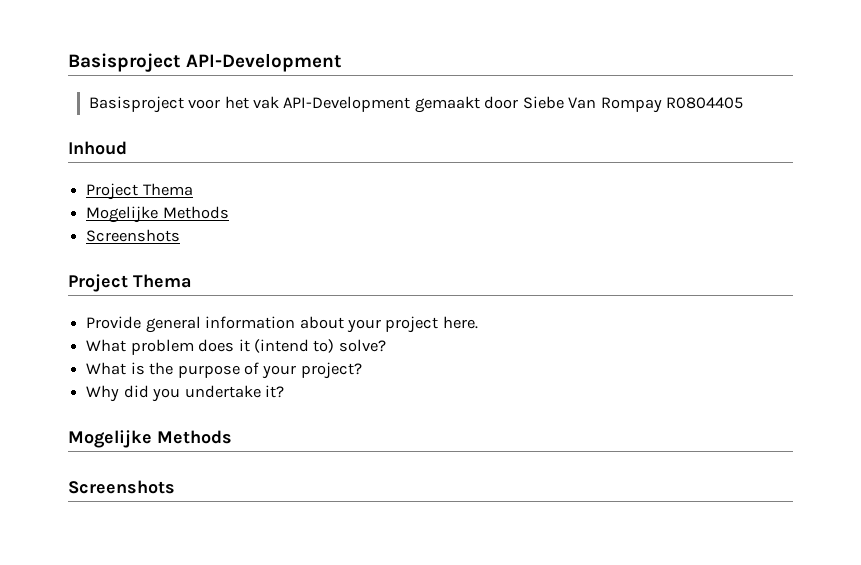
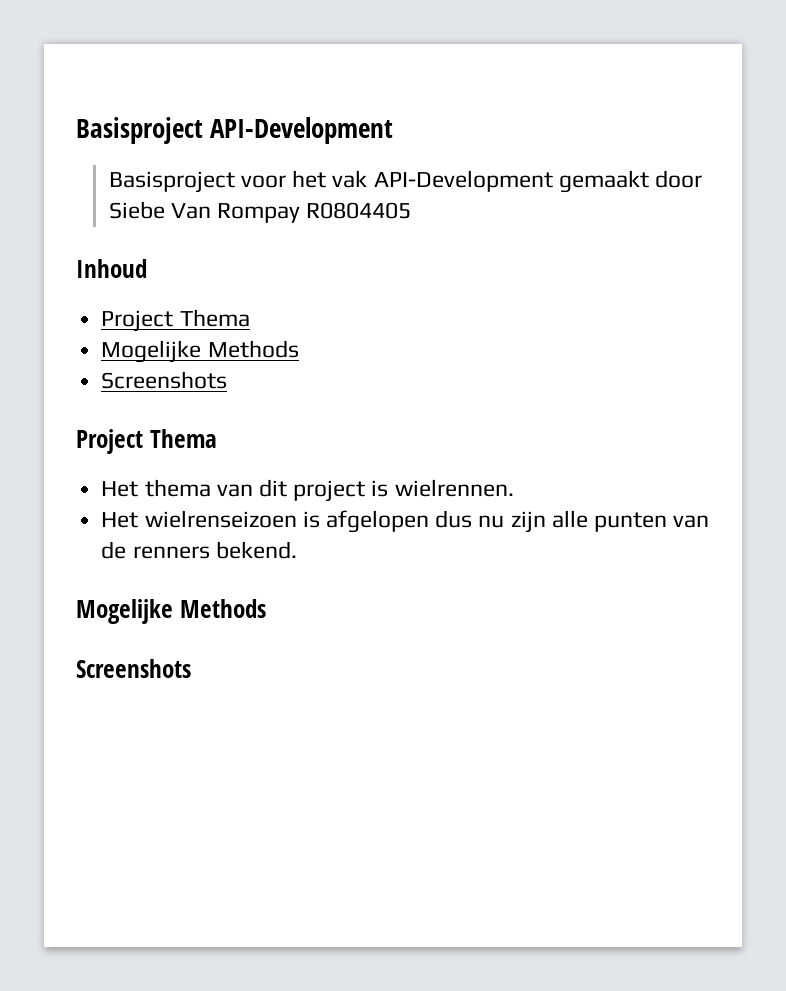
- Provide general information about your project here.
- What problem does it (intend to) solve?
- What is the purpose of your project?
- Why did you undertake it?
+ Het thema van dit project is wielrennen.
+ Het wielrenseizoen is afgelopen dus nu zijn alle punten van de renners bekend.

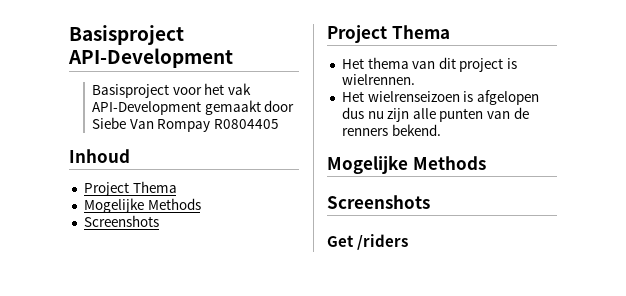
+ Get /riders

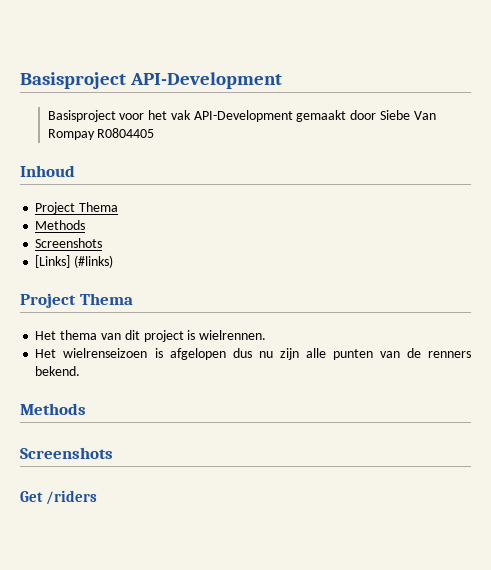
  Inhoud
  Project Thema
- Mogelijke Methods
+ Methods
  Screenshots
+ [Links] (#links)
  Het wielrenseizoen is afgelopen dus nu zijn alle punten van de renners bekend.
- Mogelijke Methods
+ Methods

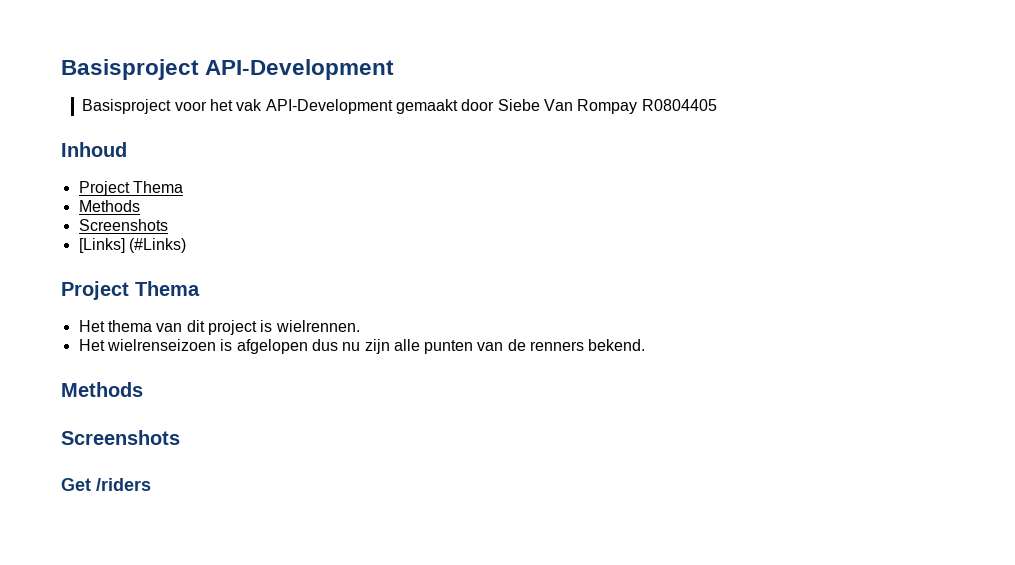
- [Links] (#links)
+ [Links] (#Links)

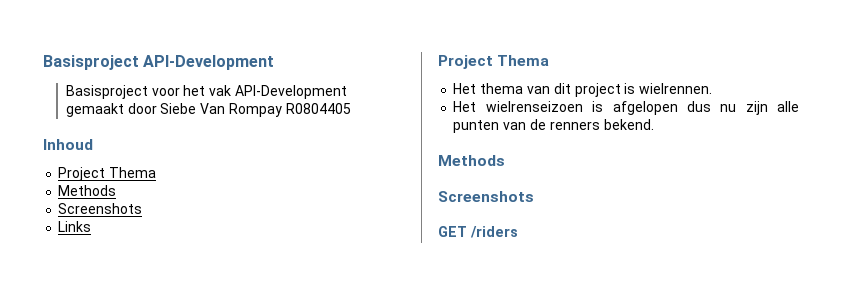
- [Links] (#Links)
+ Links
- Get /riders
+ GET /riders

